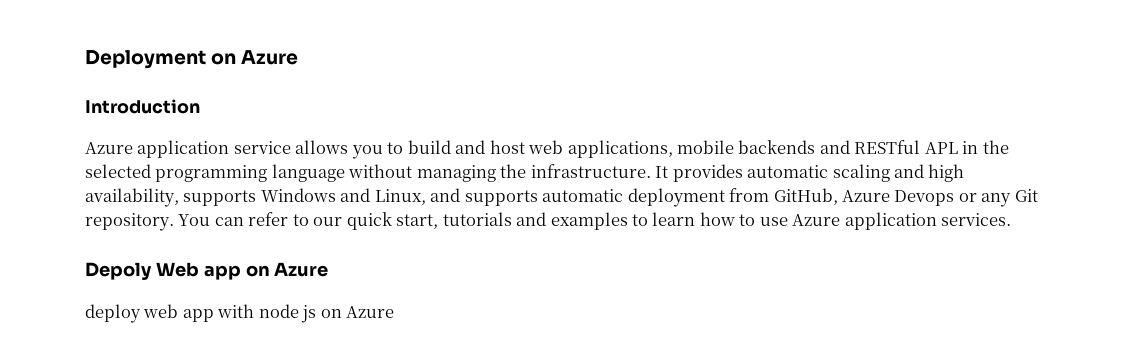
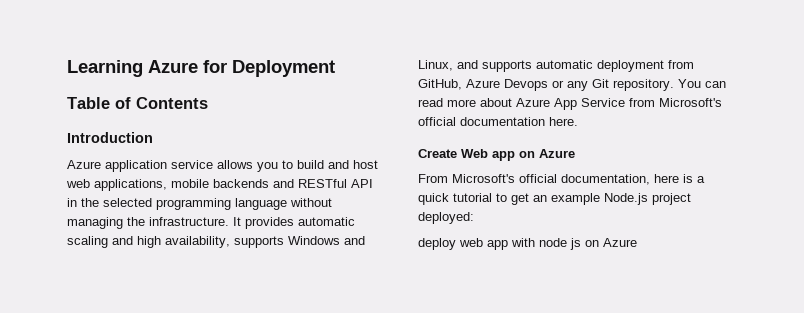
- Deployment on Azure
+ Learning Azure for Deployment
+ Table of Contents
- Azure application service allows you to build and host web applications, mobile backends and RESTful APL in the selected programming language without managing the infrastructure.
+ Azure application service allows you to build and host web applications, mobile backends and RESTful API in the selected programming language without managing the infrastructure.
- You can refer to our quick start, tutorials and examples to learn how to use Azure application services.
- Depoly Web app on Azure
+ You can read more about Azure App Service from Microsoft's official documentation here.
+ Create Web app on Azure
+ From Microsoft's official documentation, here is a quick tutorial to get an example Node.js project deployed:

